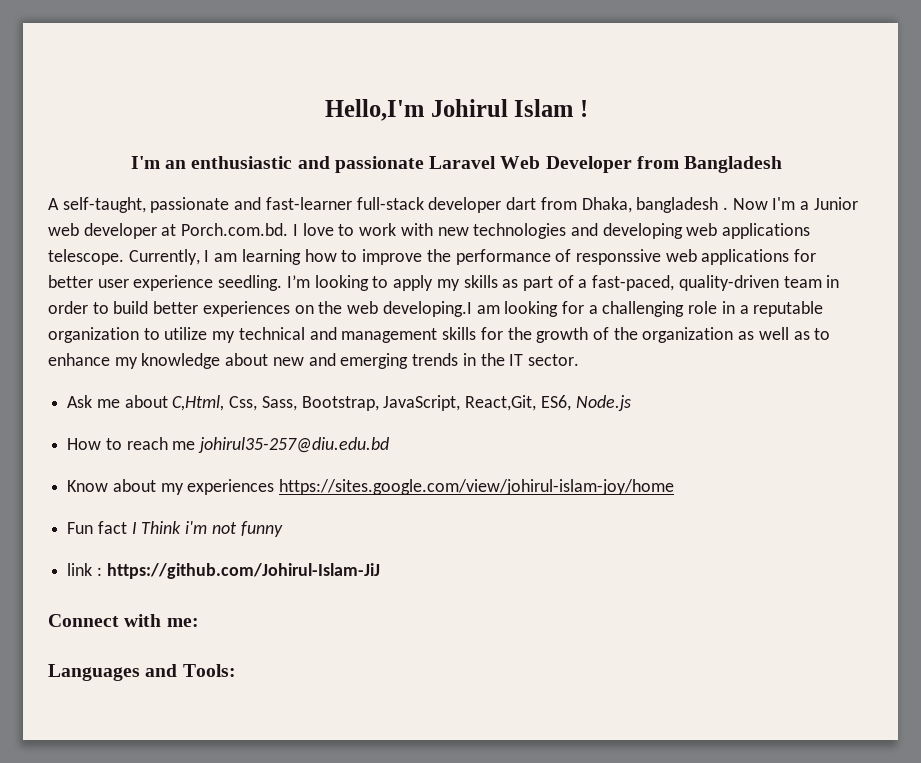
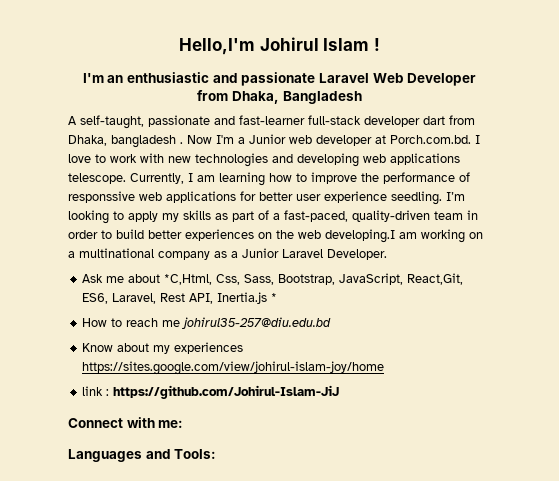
- I'm an enthusiastic and passionate Laravel Web Developer from Bangladesh
+ I'm an enthusiastic and passionate Laravel Web Developer from Dhaka, Bangladesh
- I’m looking to apply my skills as part of a fast-paced, quality-driven team in order to build better experiences on the web developing.I am looking for a challenging role in a reputable organization to utilize my technical and management skills for the growth of the organization as well as to enhance my knowledge about new and emerging trends in the IT sector.
+ I’m looking to apply my skills as part of a fast-paced, quality-driven team in order to build better experiences on the web developing.I am working on a multinational company as a Junior Laravel Developer.
- Ask me about C,Html, Css, Sass, Bootstrap, JavaScript, React,Git, ES6, Node.js
+ Ask me about *C,Html, Css, Sass, Bootstrap, JavaScript, React,Git, ES6, Laravel, Rest API, Inertia.js *
- Fun fact I Think i'm not funny

